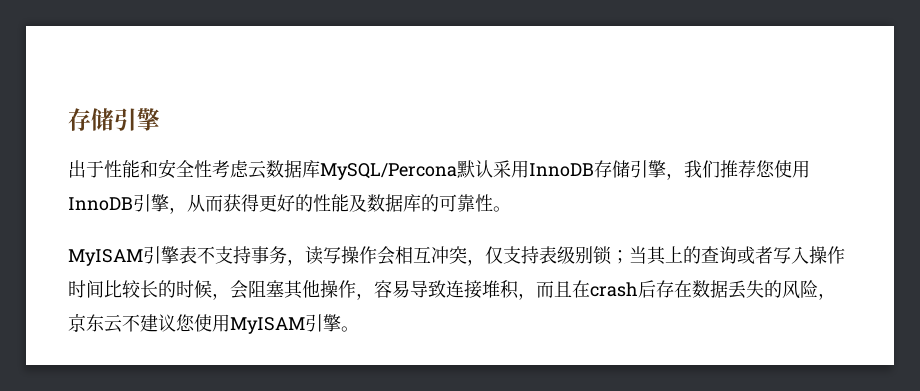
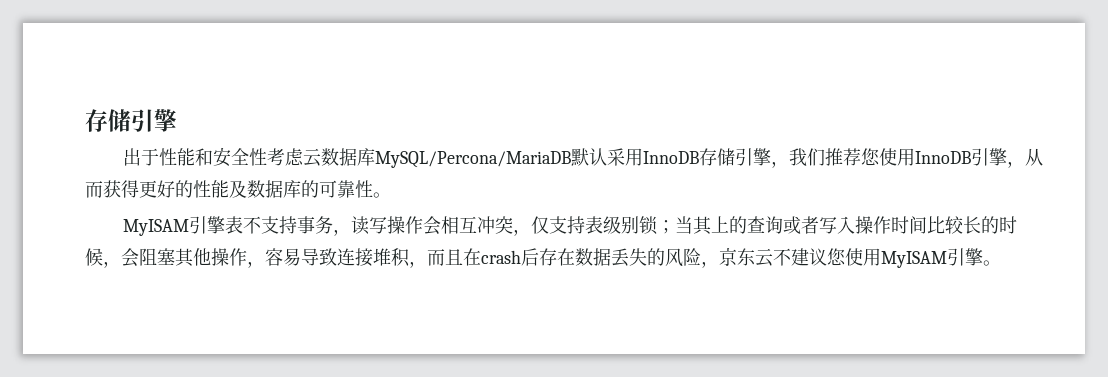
- 出于性能和安全性考虑云数据库MySQL/Percona默认采用InnoDB存储引擎，我们推荐您使用InnoDB引擎，从而获得更好的性能及数据库的可靠性。
+ 出于性能和安全性考虑云数据库MySQL/Percona/MariaDB默认采用InnoDB存储引擎，我们推荐您使用InnoDB引擎，从而获得更好的性能及数据库的可靠性。

